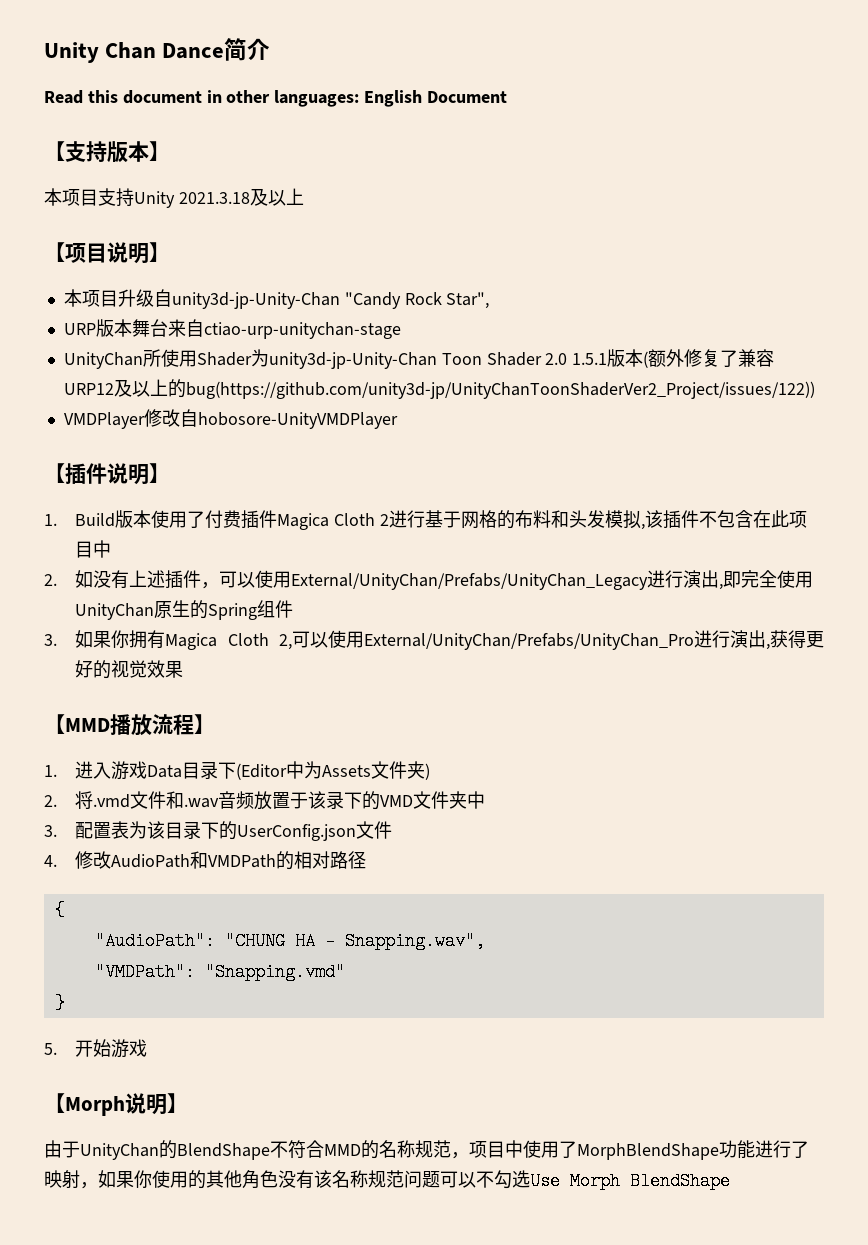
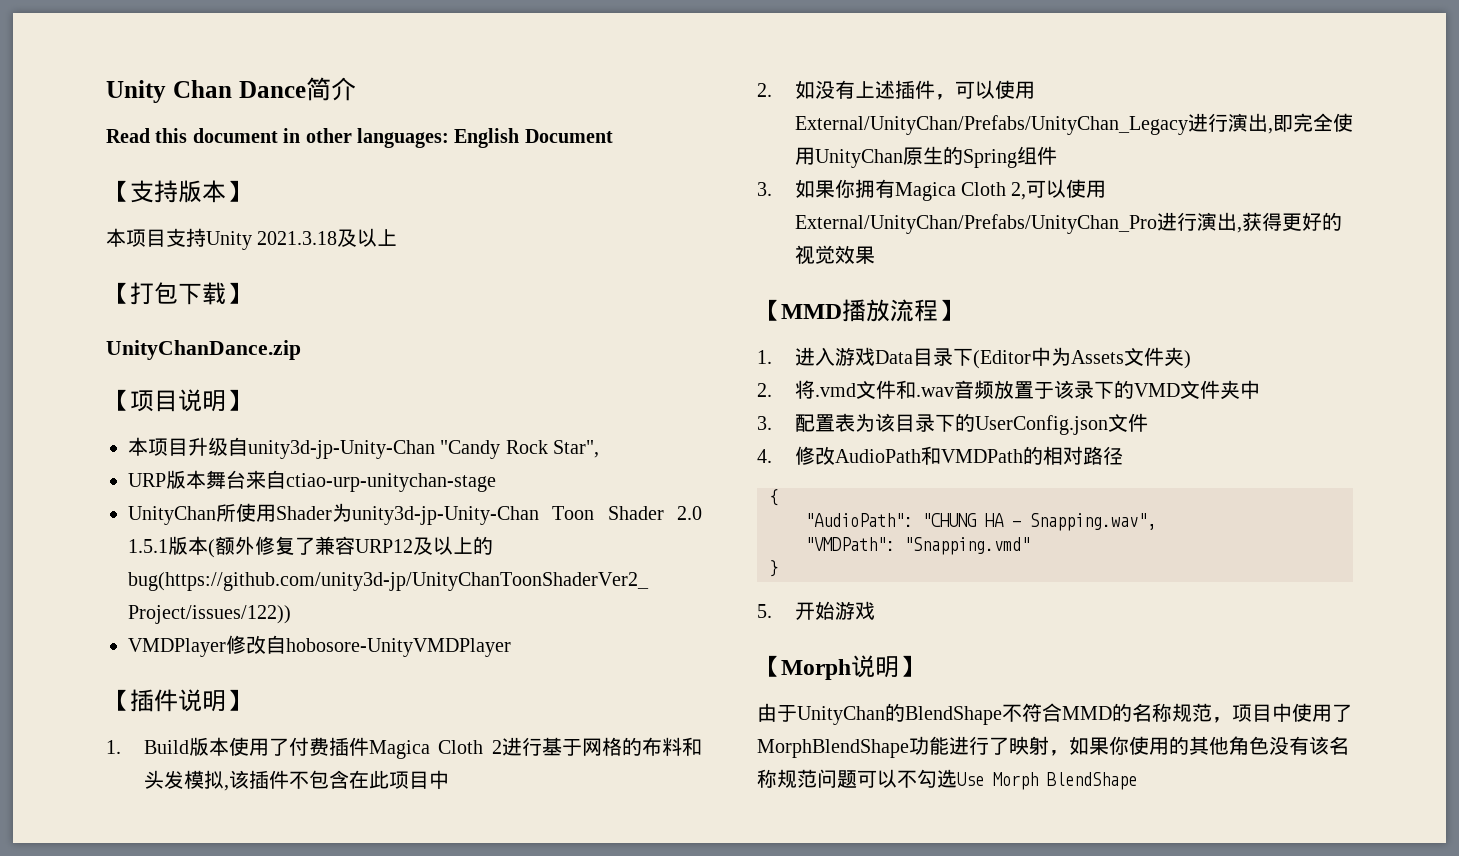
+ 【打包下载】
+ UnityChanDance.zip

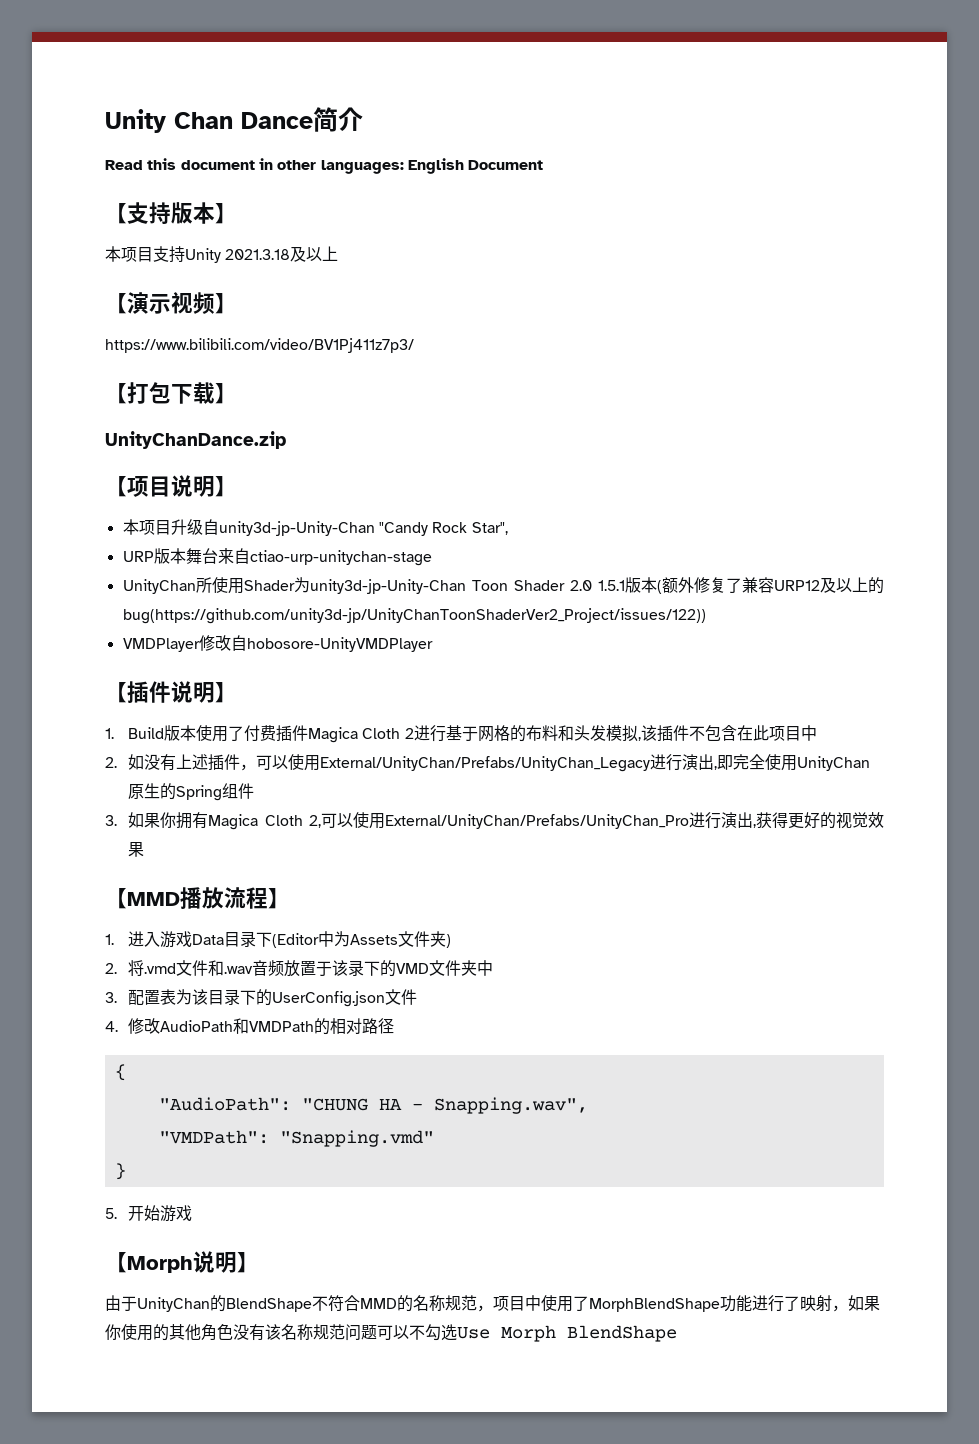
+ 【演示视频】
+ https://www.bilibili.com/video/BV1Pj411z7p3/

